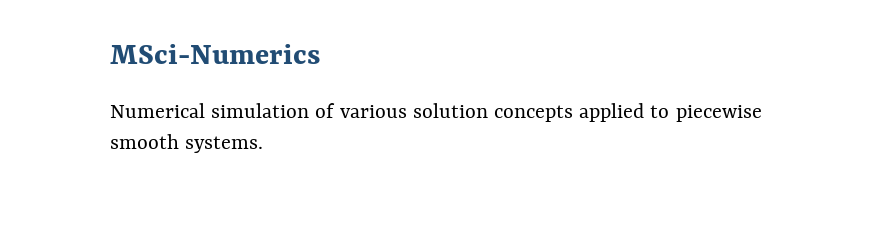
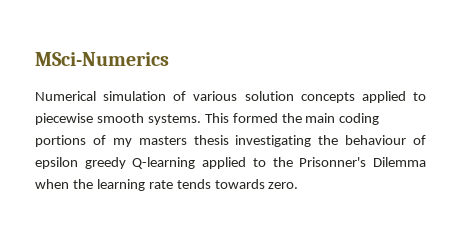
+ This formed the main coding portions of my masters thesis investigating the behaviour of epsilon greedy Q-learning applied to the Prisonner's Dilemma when the learning rate tends towards zero.

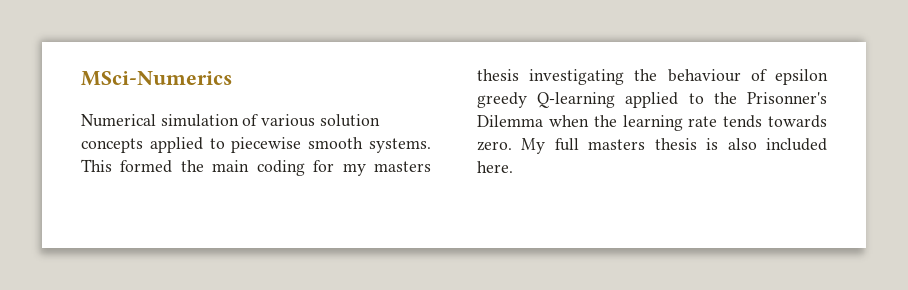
- This formed the main coding portions of my masters thesis investigating the behaviour of epsilon greedy Q-learning applied to the Prisonner's Dilemma when the learning rate tends towards zero.
+ This formed the main coding for my masters thesis investigating the behaviour of epsilon greedy Q-learning applied to the Prisonner's Dilemma when the learning rate tends towards zero.
+ My full masters thesis is also included here.

